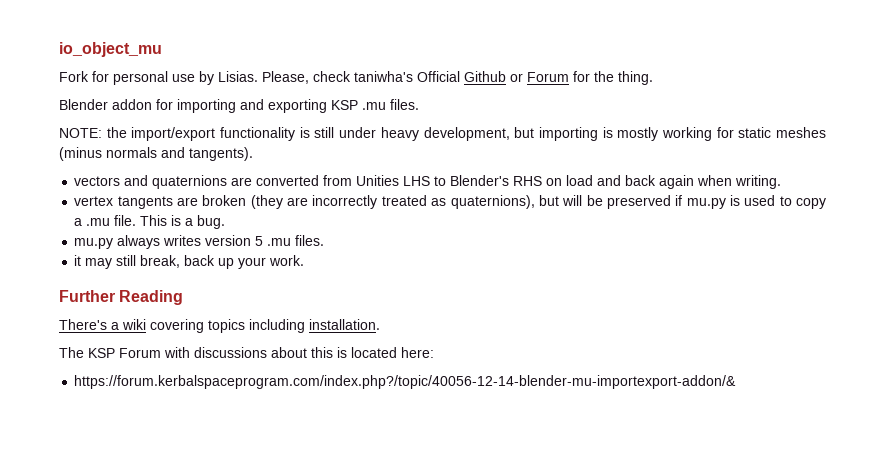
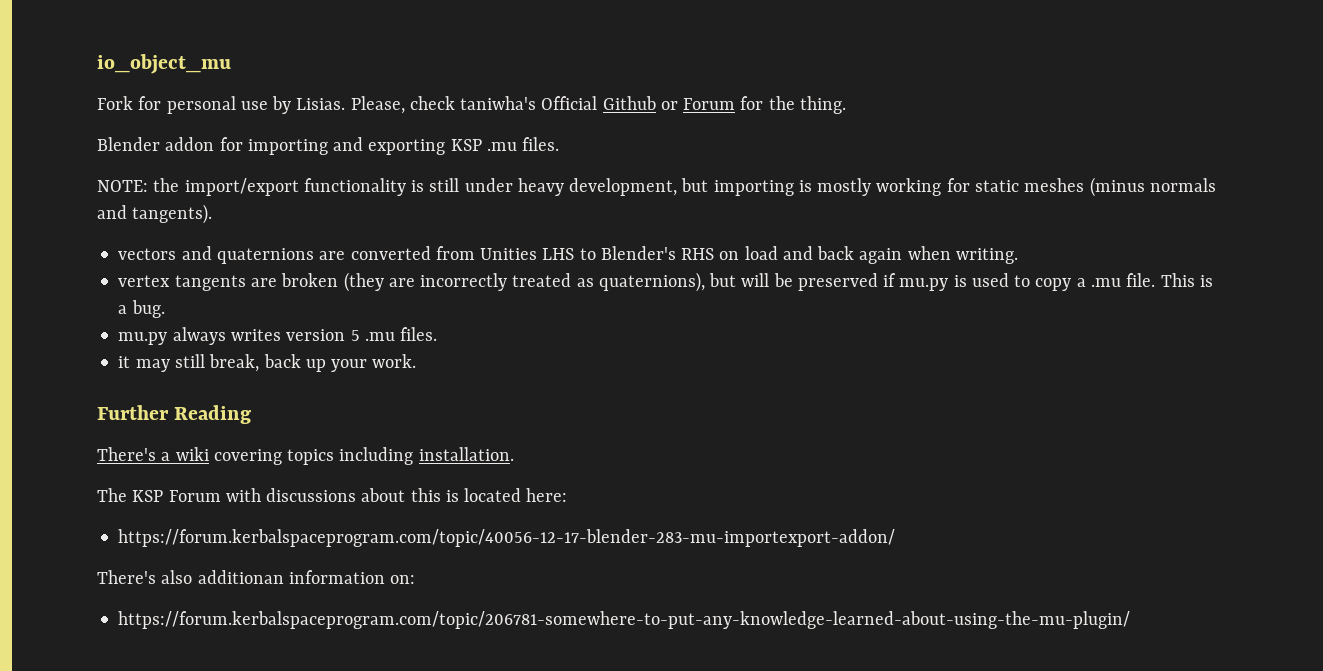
- https://forum.kerbalspaceprogram.com/index.php?/topic/40056-12-14-blender-mu-importexport-addon/&
+ https://forum.kerbalspaceprogram.com/topic/40056-12-17-blender-283-mu-importexport-addon/
+ There's also additionan information on:
+ https://forum.kerbalspaceprogram.com/topic/206781-somewhere-to-put-any-knowledge-learned-about-using-the-mu-plugin/

